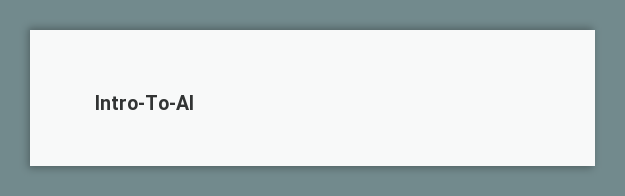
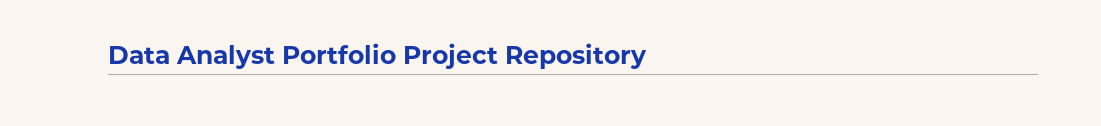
- Intro-To-AI
+ Data Analyst Portfolio Project Repository

